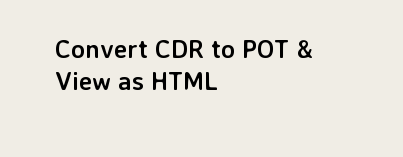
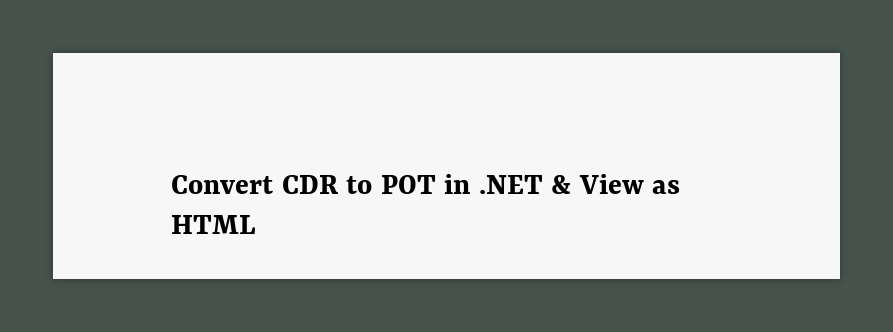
- Convert CDR to POT & View as HTML
+ Convert CDR to POT in .NET & View as HTML

